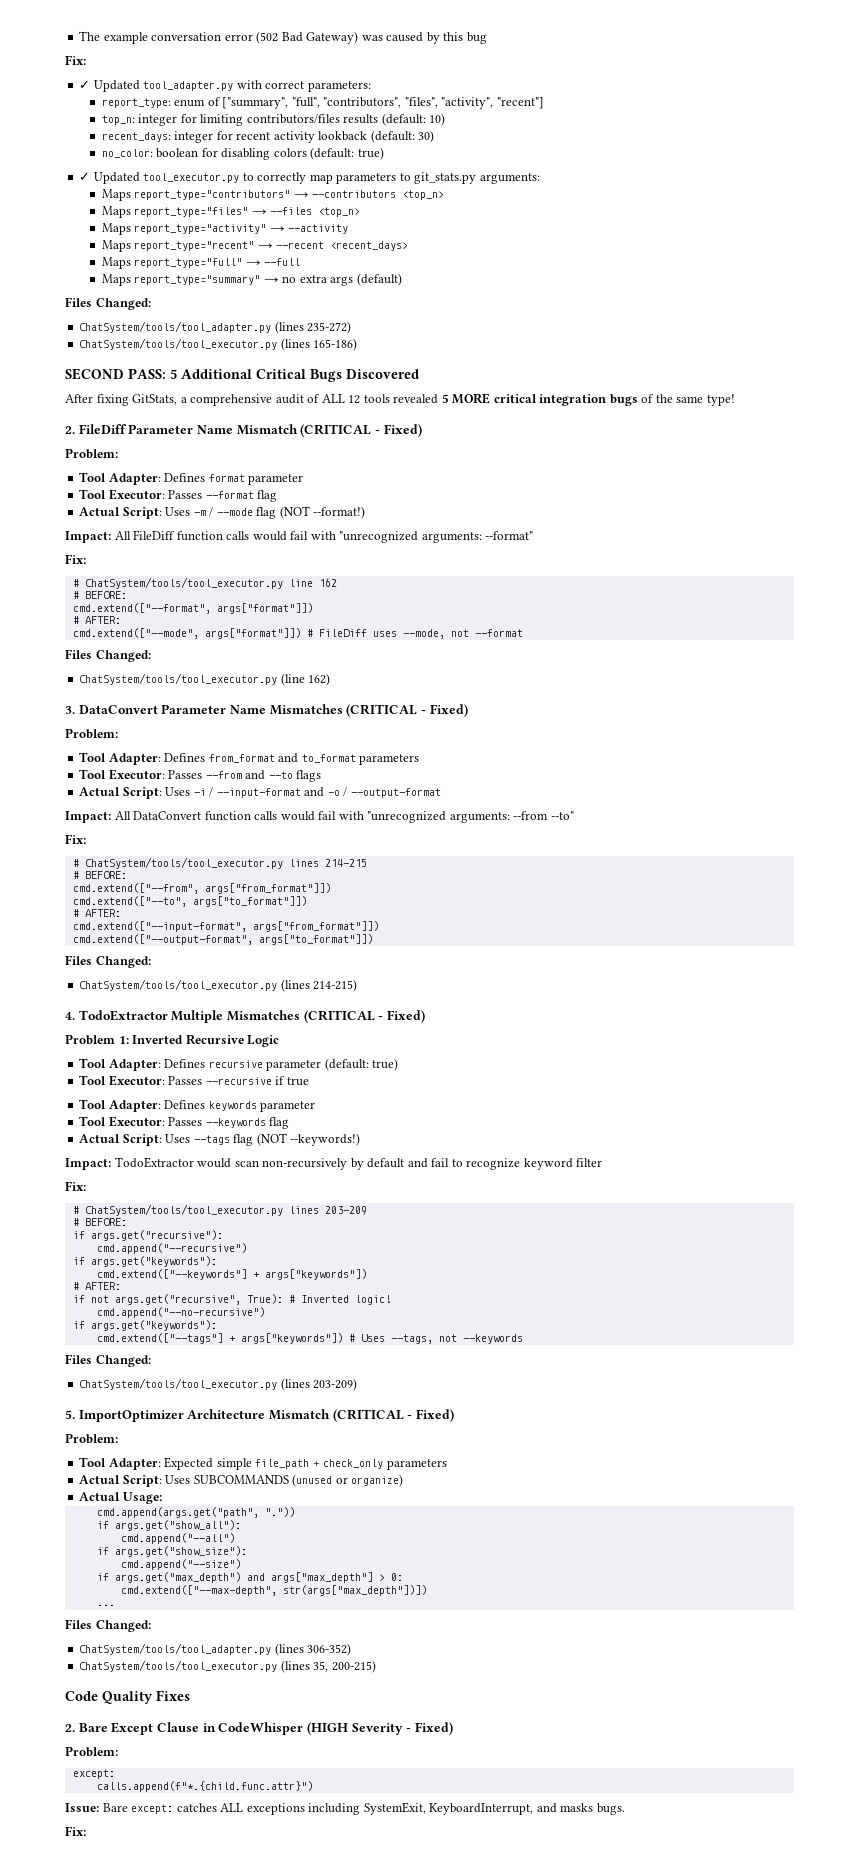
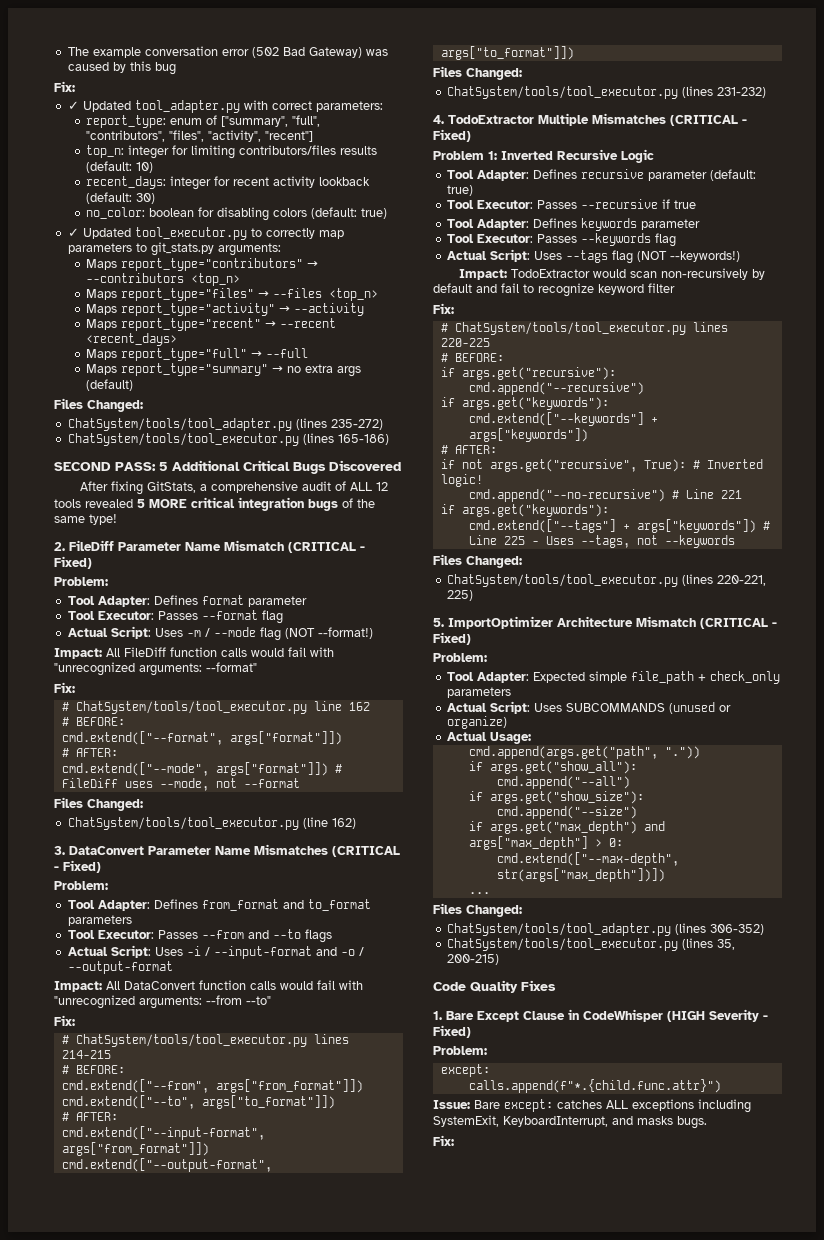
- ChatSystem/tools/tool_executor.py (lines 214-215)
+ ChatSystem/tools/tool_executor.py (lines 231-232)
- # ChatSystem/tools/tool_executor.py lines 203-209
+ # ChatSystem/tools/tool_executor.py lines 220-225
- cmd.append("--no-recursive")
+ cmd.append("--no-recursive") # Line 221
- cmd.extend(["--tags"] + args["keywords"]) # Uses --tags, not --keywords
+ cmd.extend(["--tags"] + args["keywords"]) # Line 225 - Uses --tags, not --keywords
- ChatSystem/tools/tool_executor.py (lines 203-209)
+ ChatSystem/tools/tool_executor.py (lines 220-221, 225)
- 2. Bare Except Clause in CodeWhisper (HIGH Severity - Fixed)
+ 1. Bare Except Clause in CodeWhisper (HIGH Severity - Fixed)

